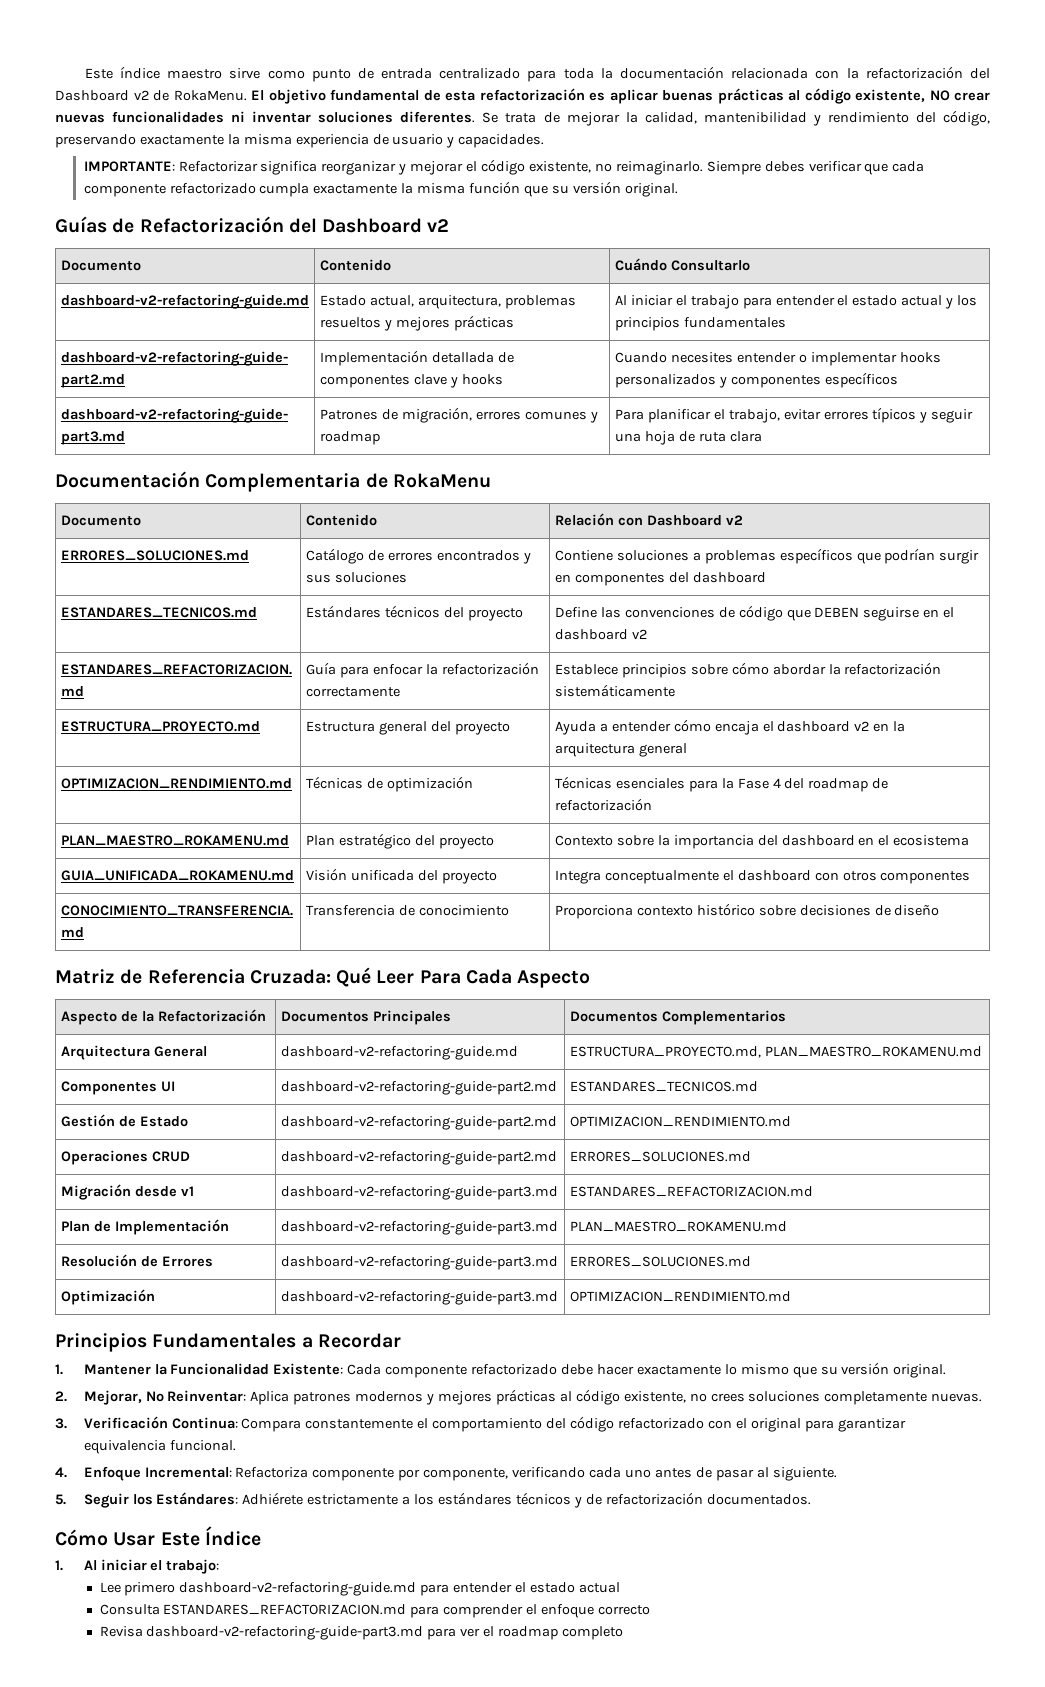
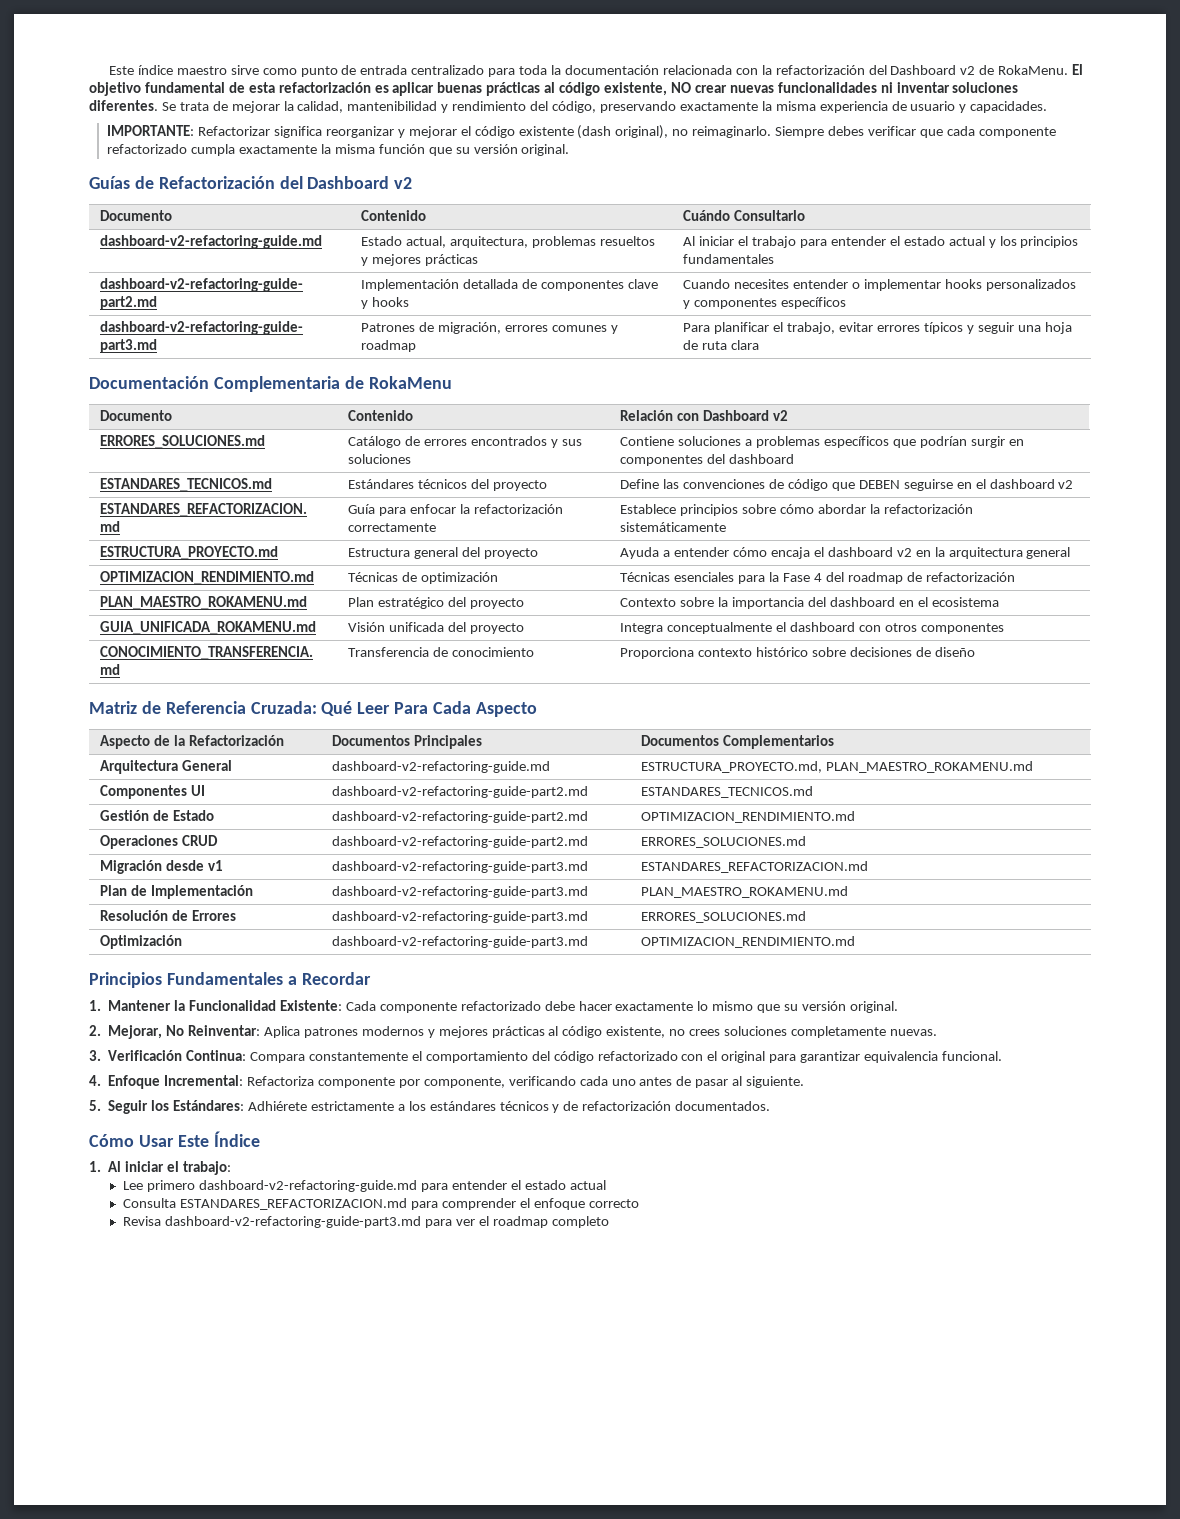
- IMPORTANTE: Refactorizar significa reorganizar y mejorar el código existente, no reimaginarlo.
+ IMPORTANTE: Refactorizar significa reorganizar y mejorar el código existente (dash original), no reimaginarlo.

